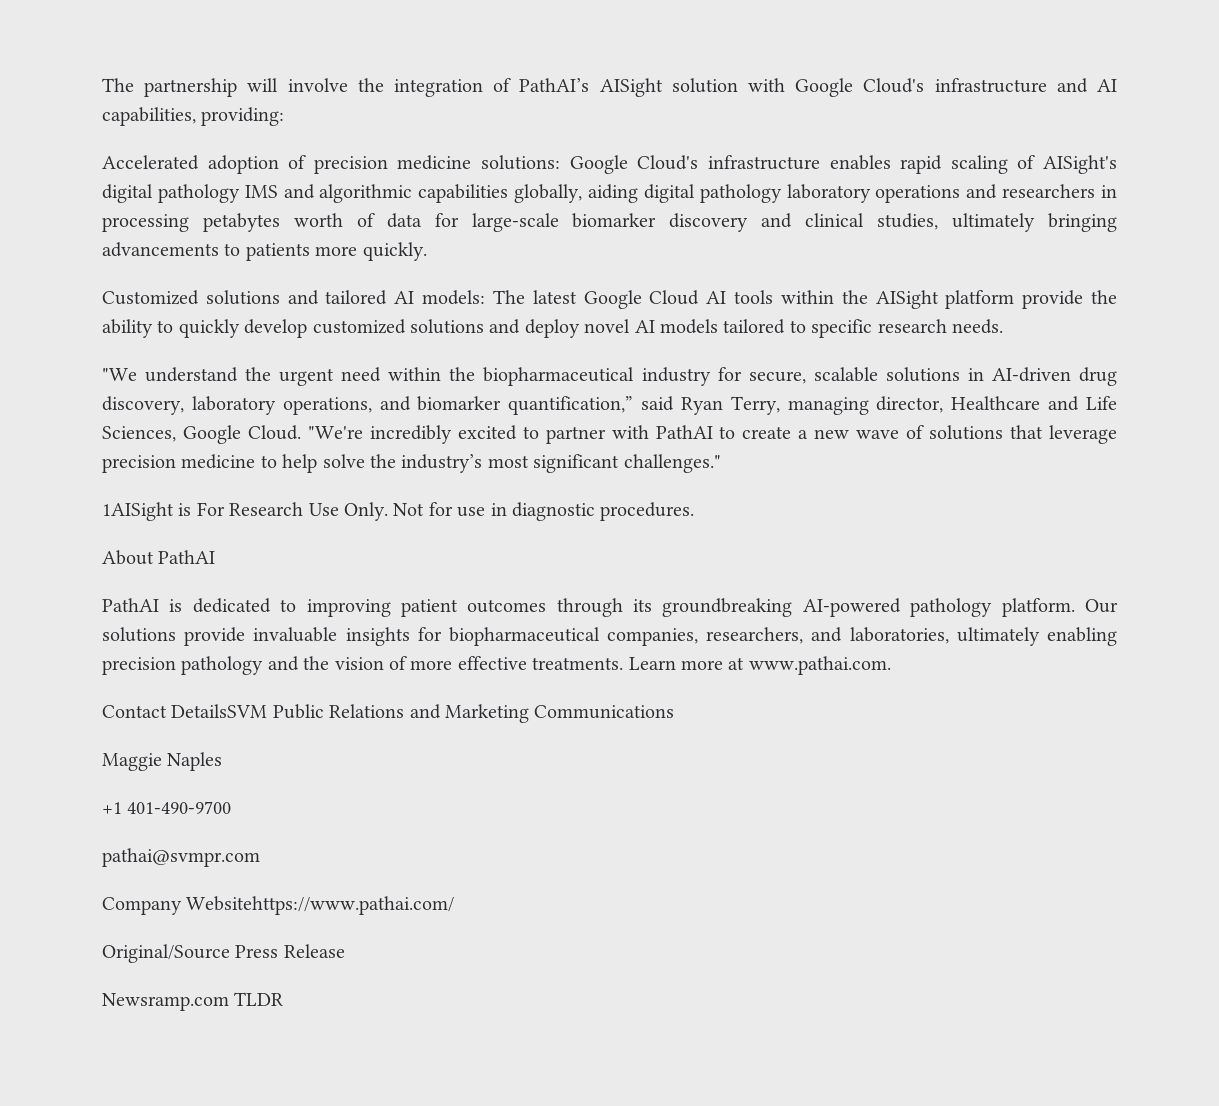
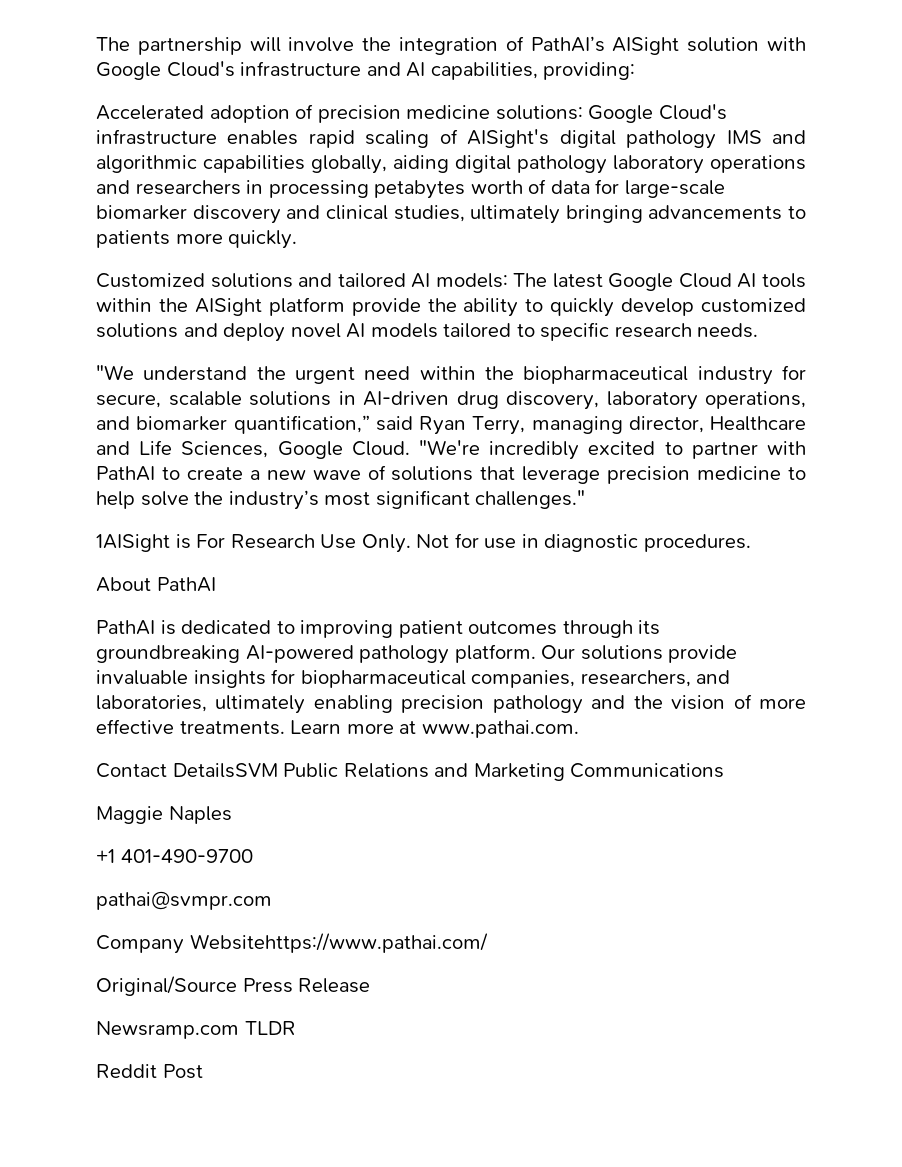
+ Reddit Post

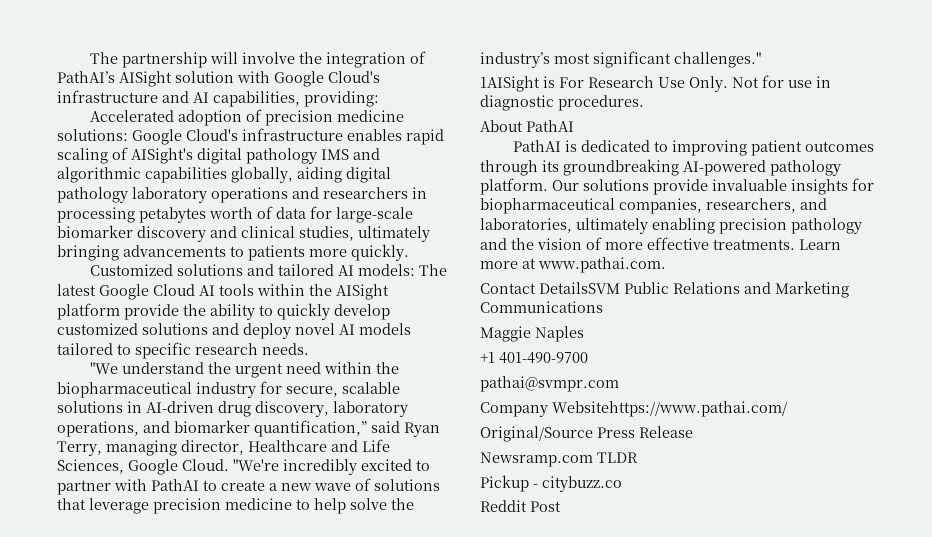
+ Pickup - citybuzz.co

